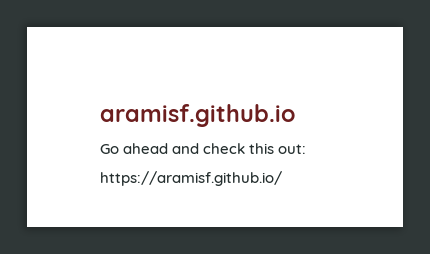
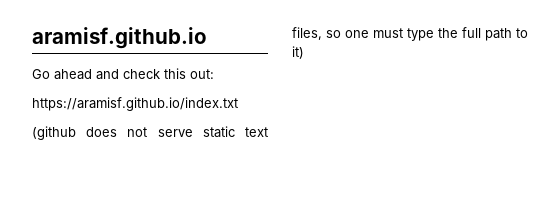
- https://aramisf.github.io/
+ https://aramisf.github.io/index.txt
+ (github does not serve static text files, so one must type the full path to it)

